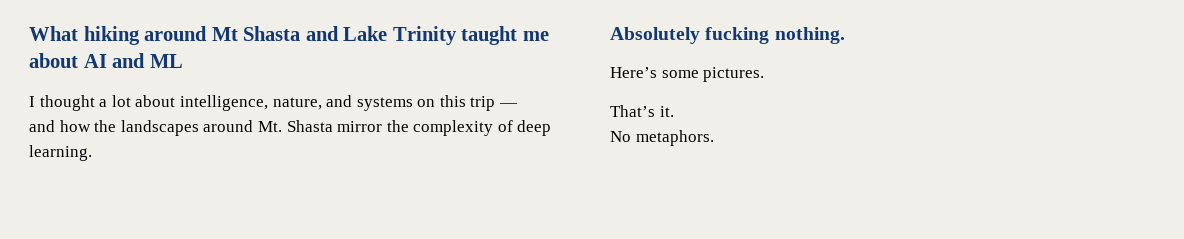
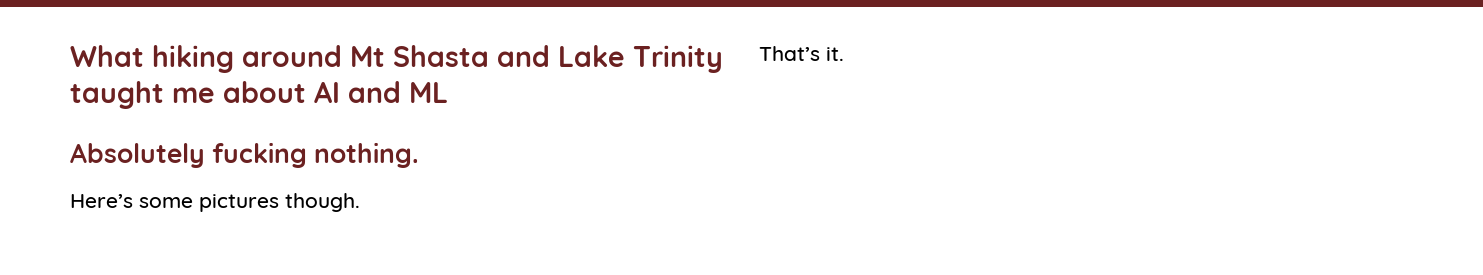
- I thought a lot about intelligence, nature, and systems on this trip —
- and how the landscapes around Mt. Shasta mirror the complexity of deep learning.
- Here’s some pictures.
+ Here’s some pictures though.
- No metaphors.

